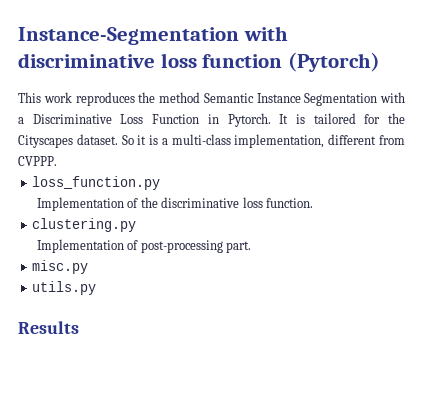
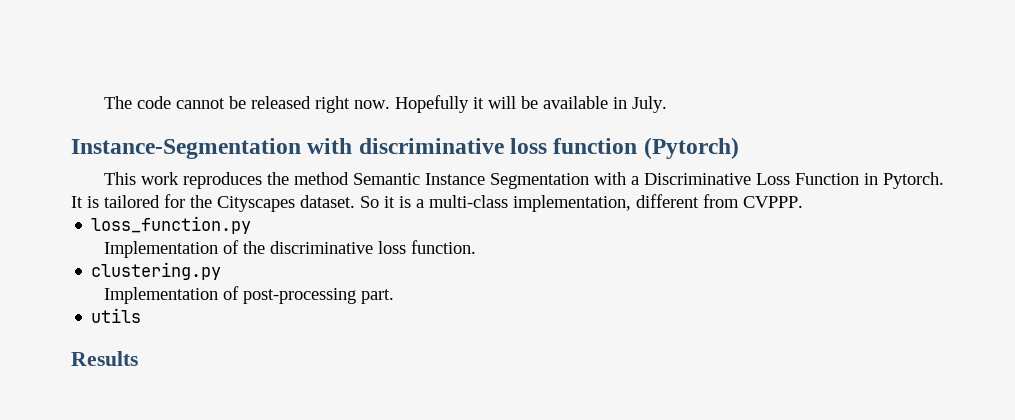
+ The code cannot be released right now. Hopefully it will be available in July.
- misc.py
- utils.py
+ utils

